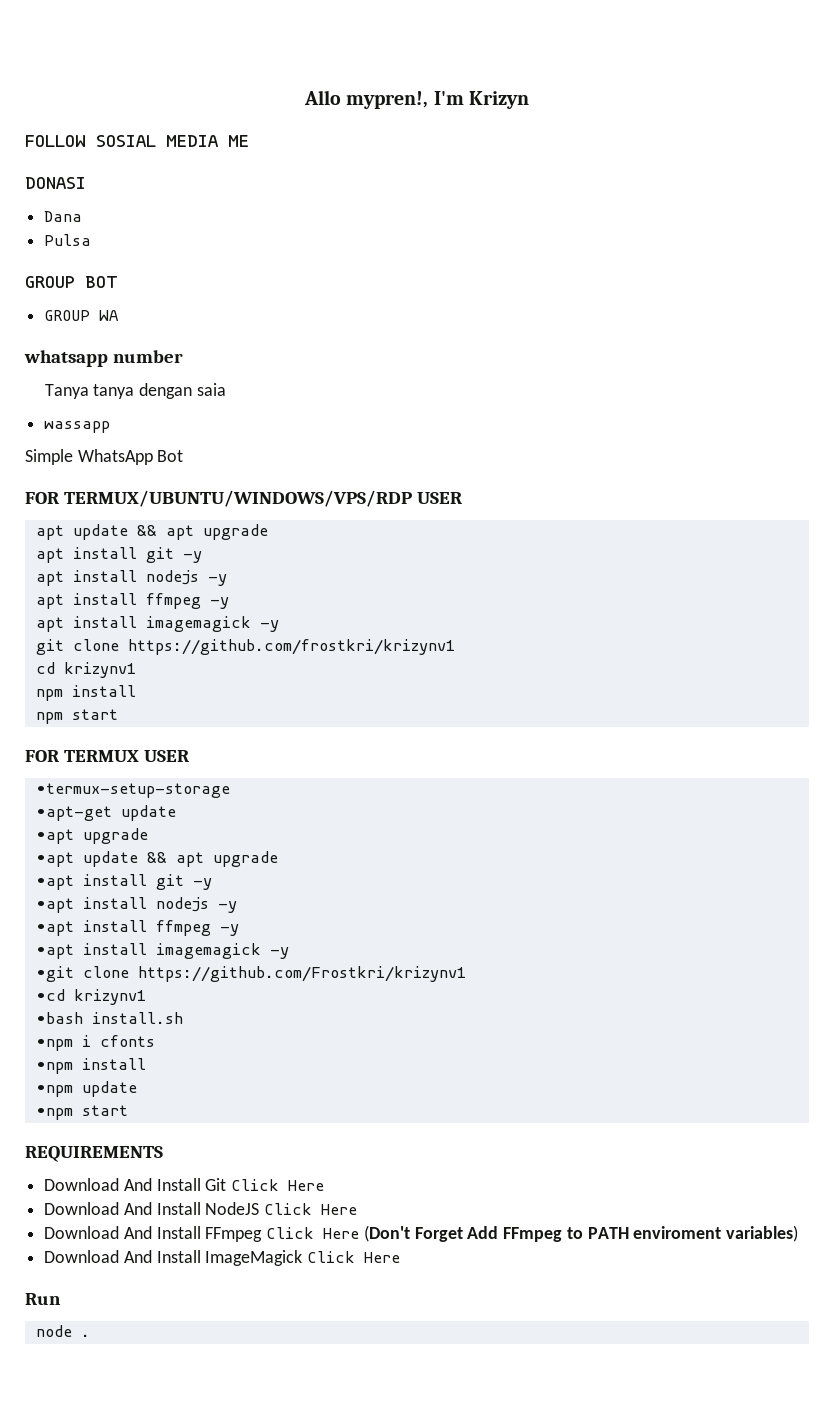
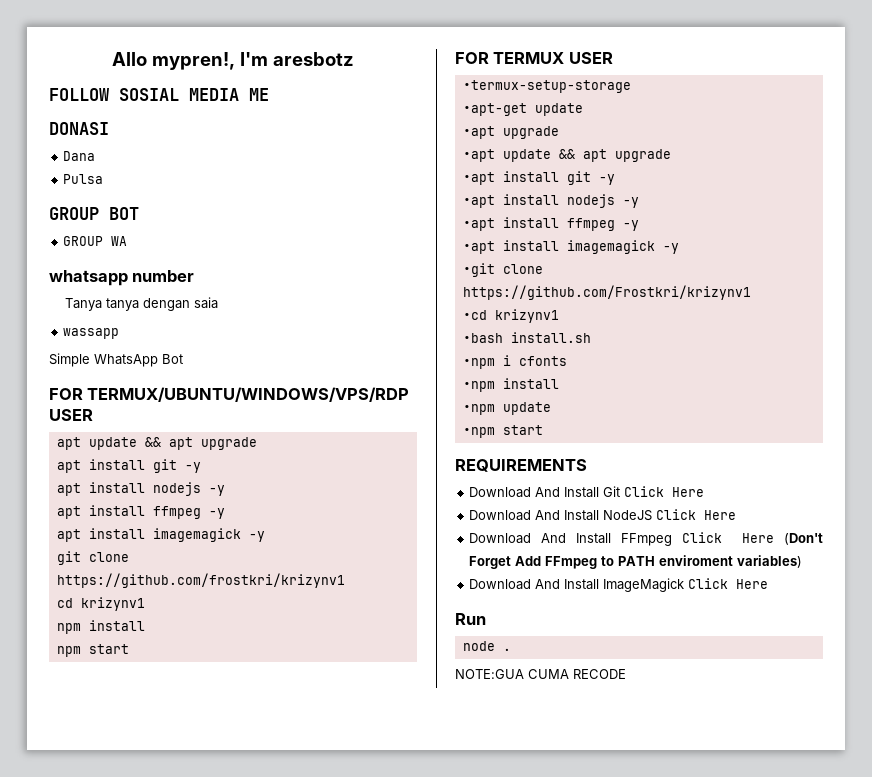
- Allo mypren!, I'm Krizyn
+ Allo mypren!, I'm aresbotz
+ NOTE:GUA CUMA RECODE

